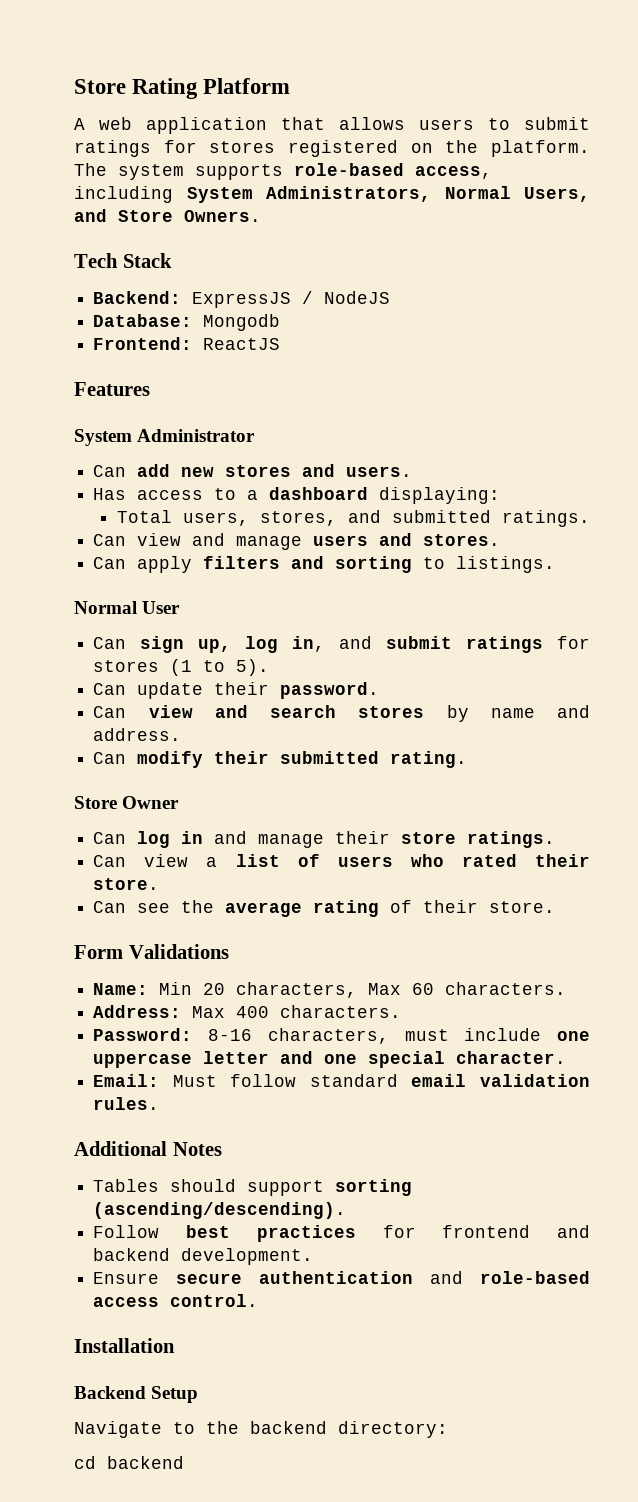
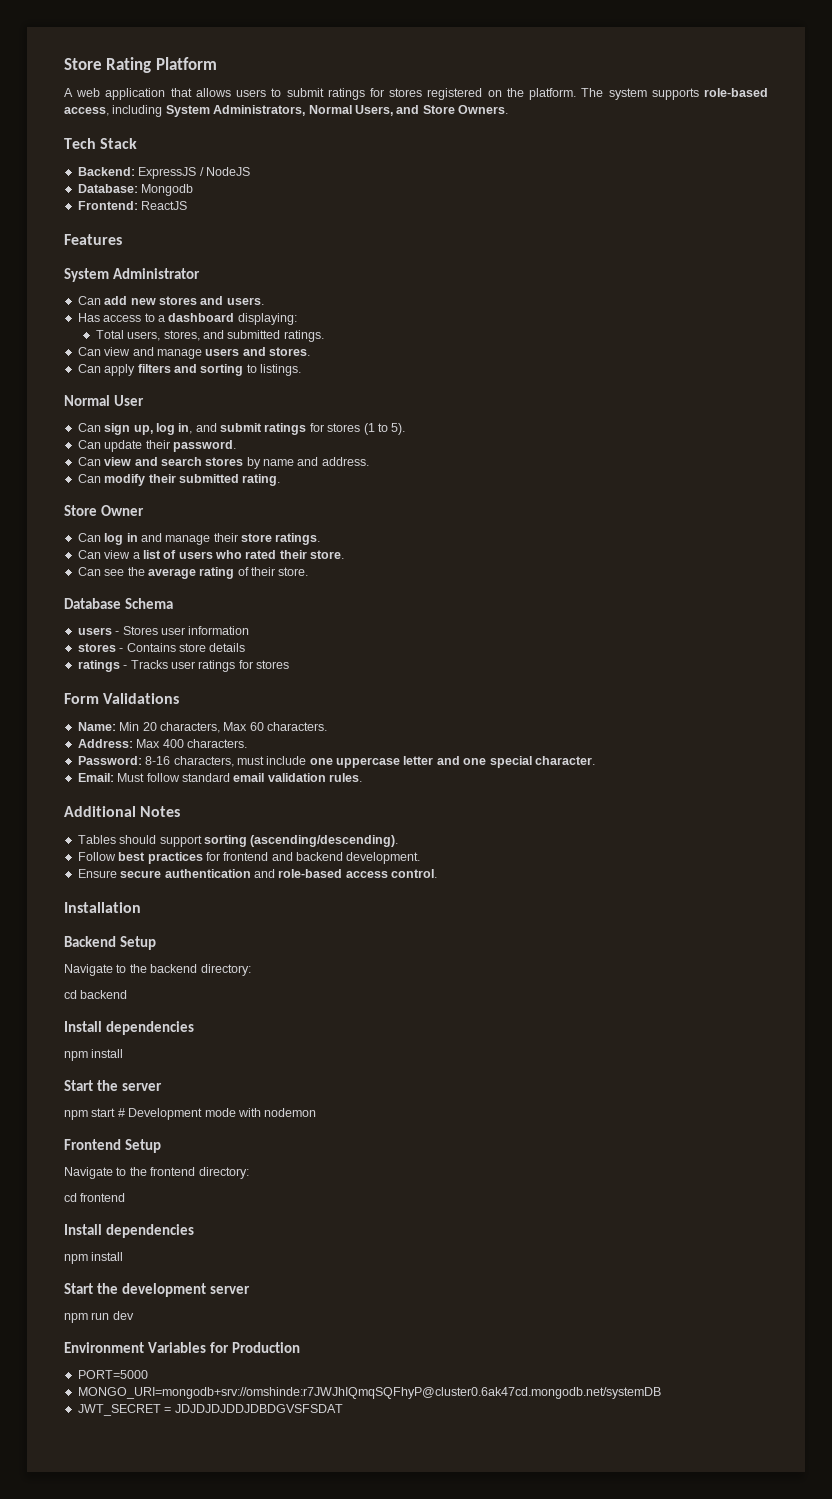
+ Database Schema
+ users - Stores user information
+ stores - Contains store details
+ ratings - Tracks user ratings for stores
  cd backend
+ Install dependencies
+ npm install
+ Start the server
+ npm start # Development mode with nodemon
+ Frontend Setup
+ Navigate to the frontend directory:
+ cd frontend
+ Install dependencies
+ npm install
+ Start the development server
+ npm run dev
+ Environment Variables for Production
+ PORT=5000
+ MONGO_URI=mongodb+srv://omshinde:r7JWJhIQmqSQFhyP@cluster0.6ak47cd.mongodb.net/systemDB
+ JWT_SECRET = JDJDJDJDDJDBDGVSFSDAT

